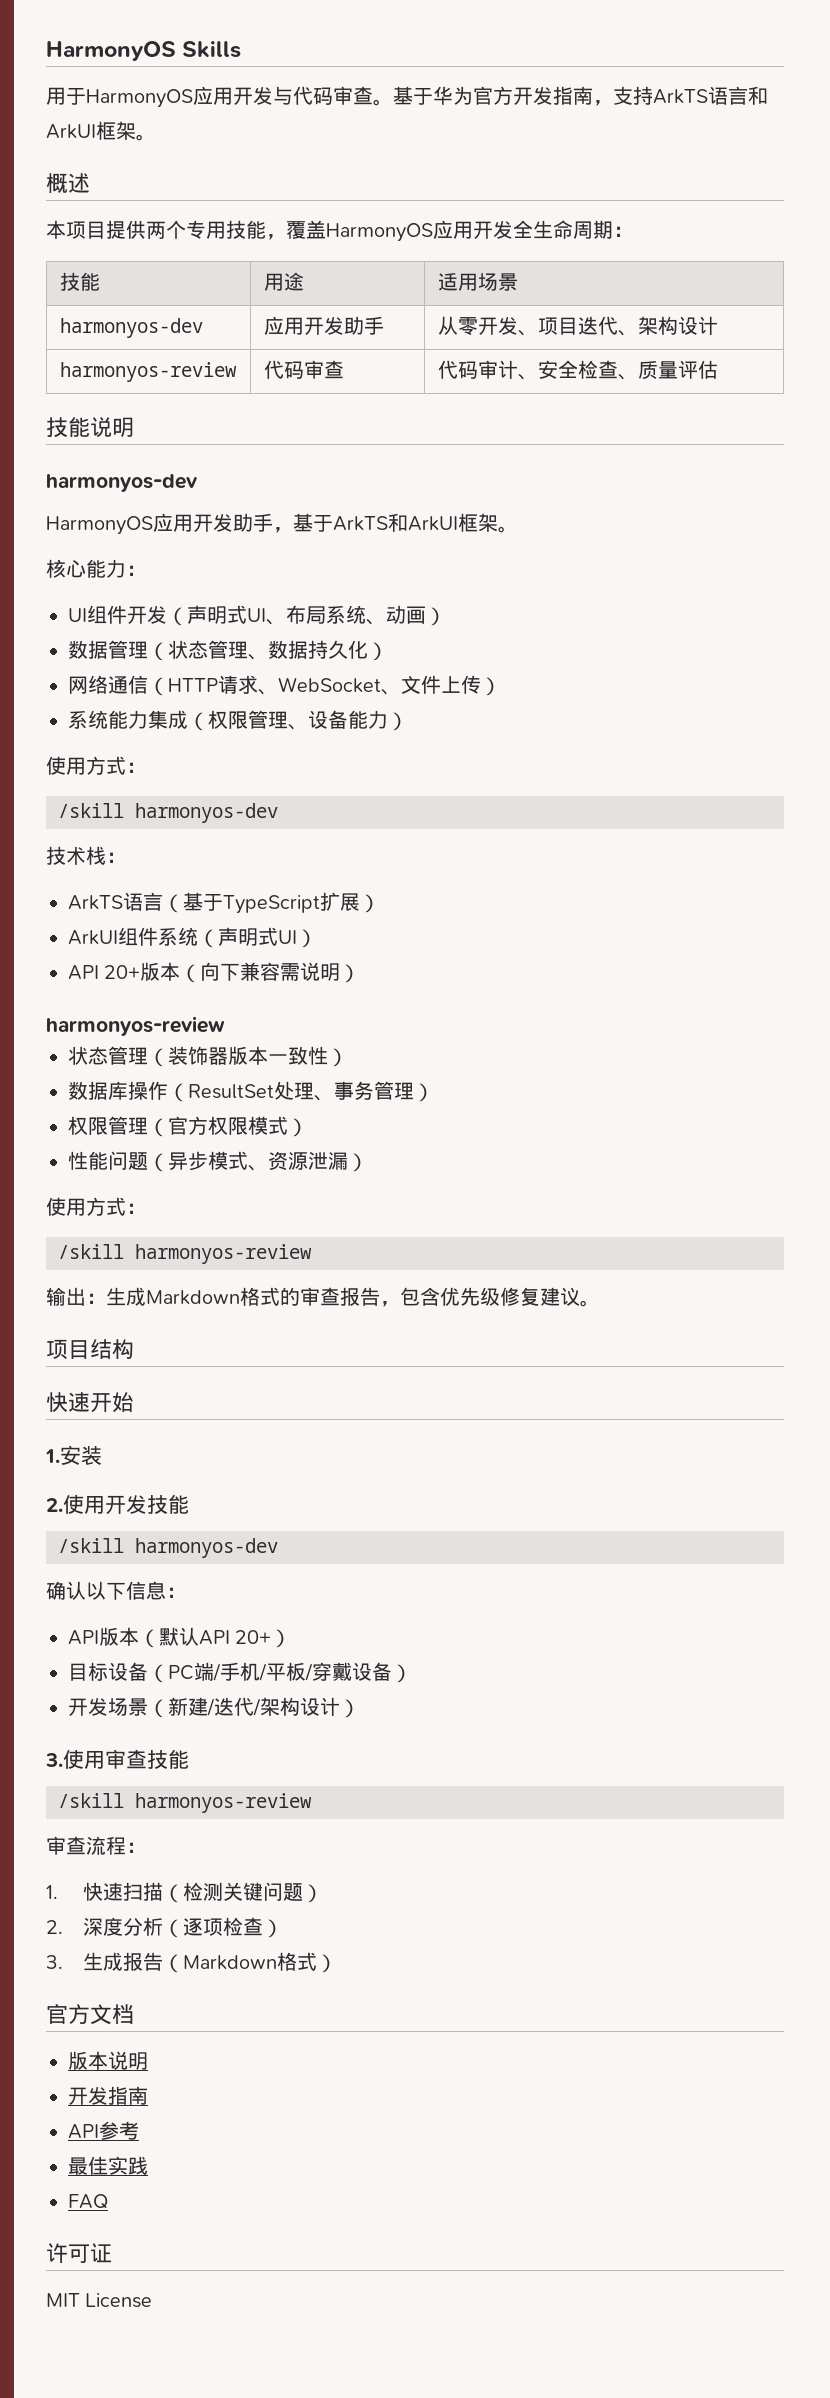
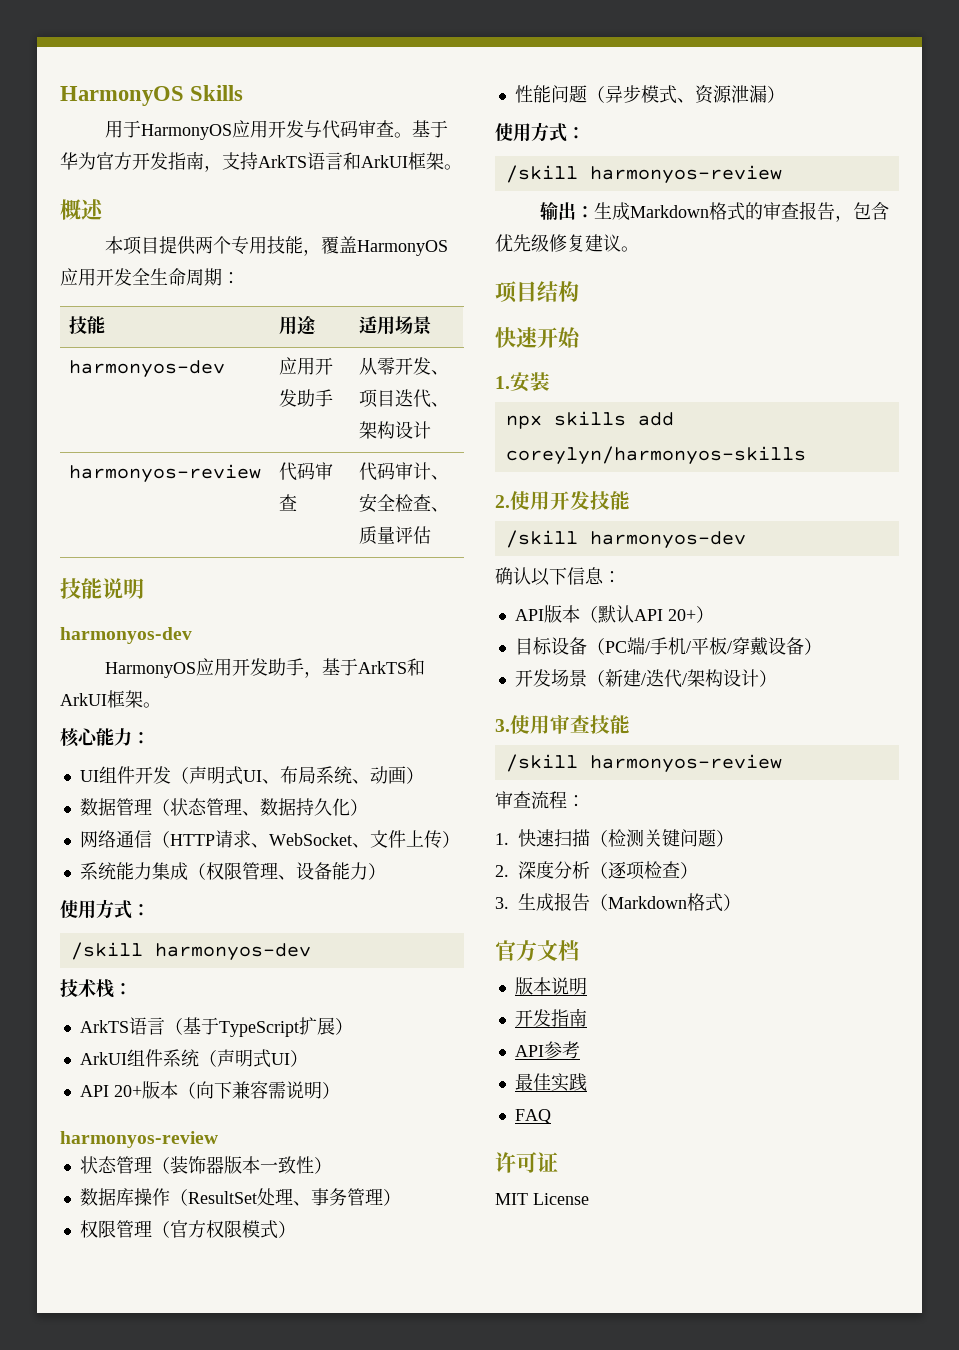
+ npx skills add coreylyn/harmonyos-skills

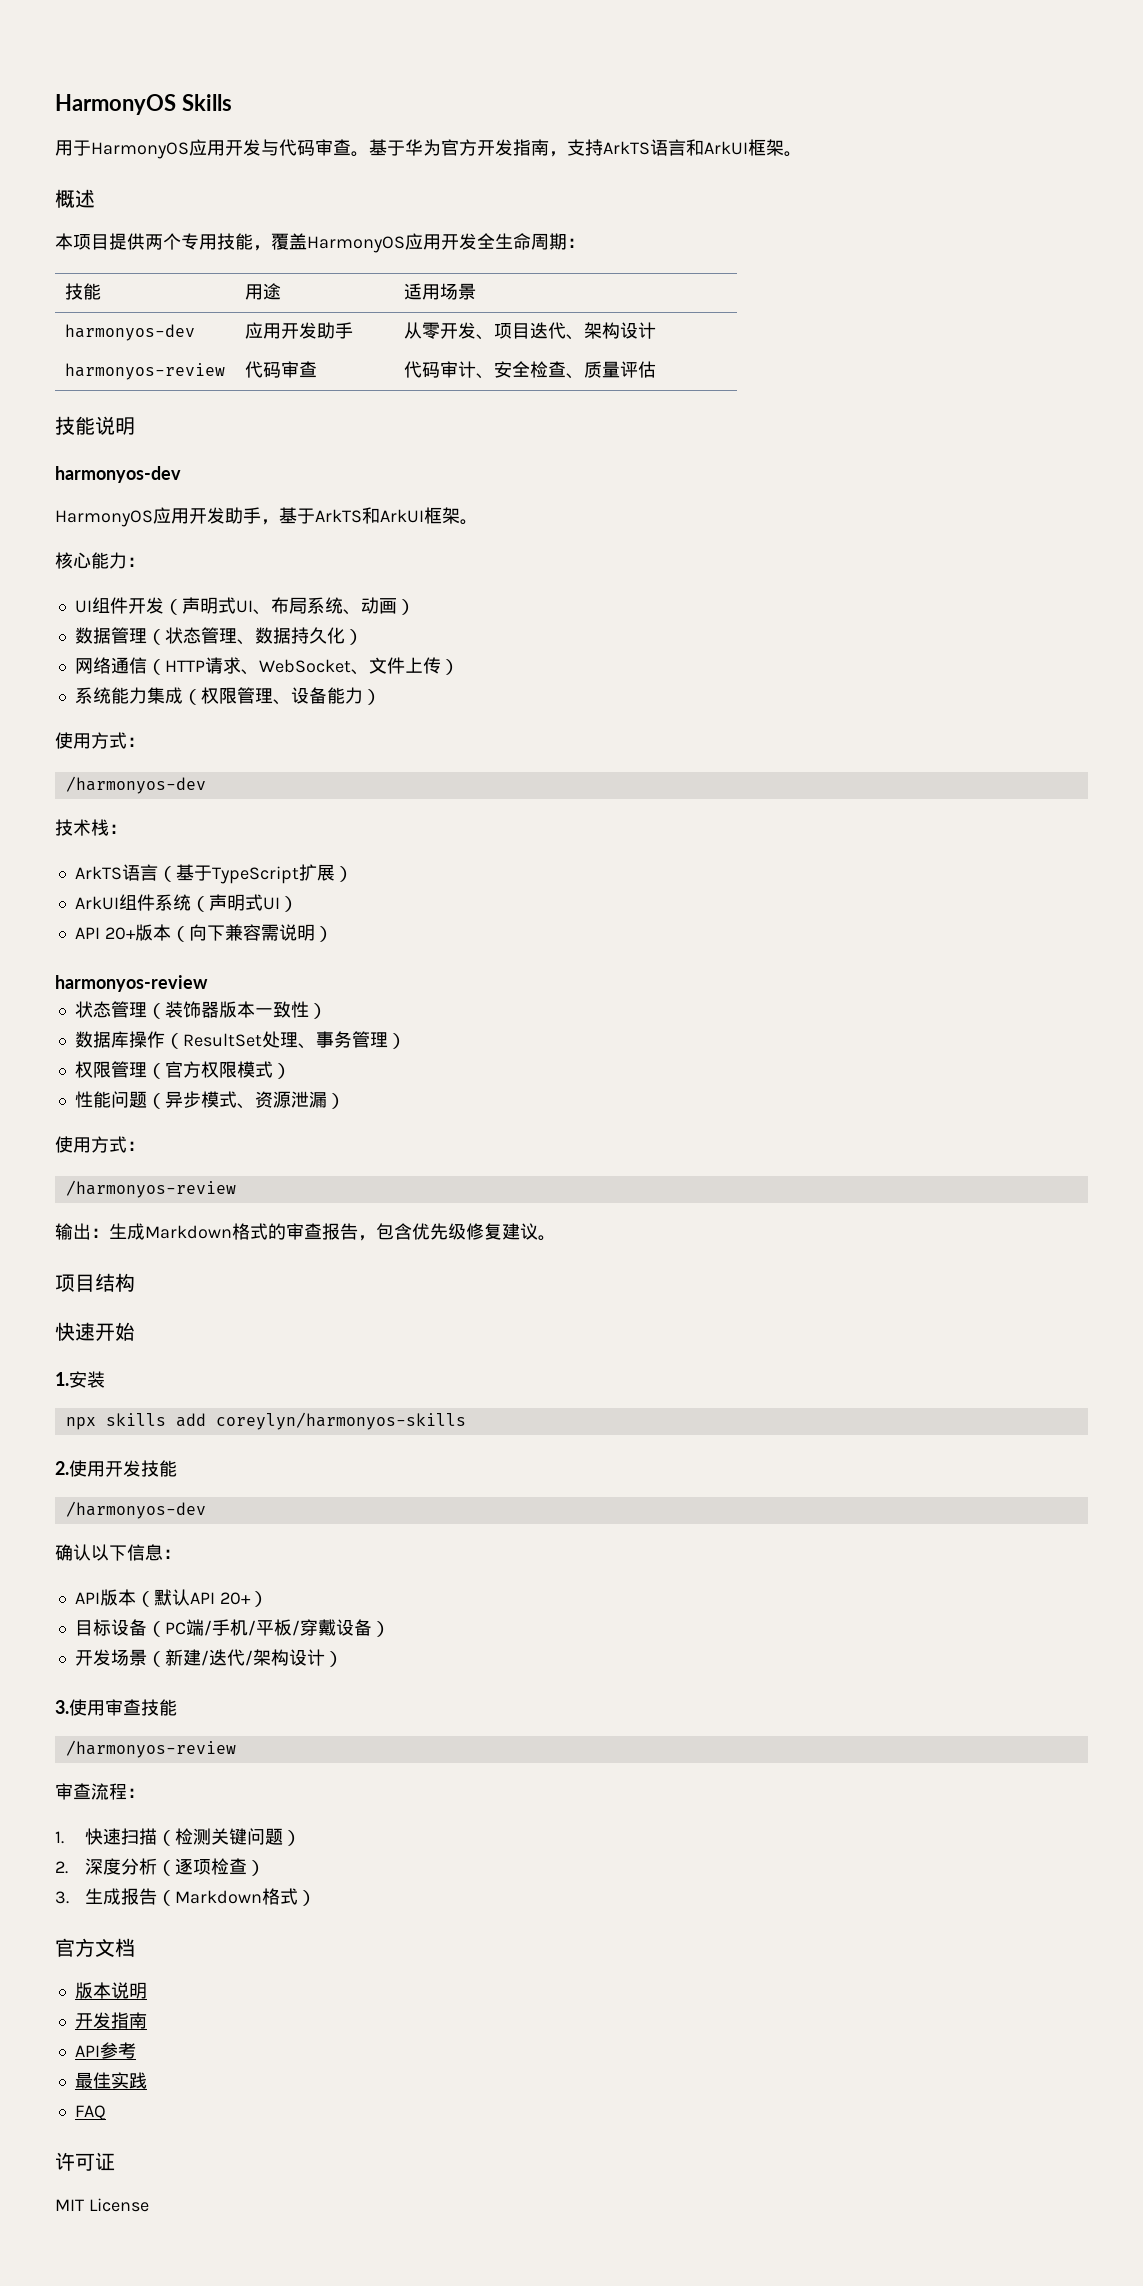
  系统能力集成（权限管理、设备能力）
  使用方式：
- /skill harmonyos-dev
+ /harmonyos-dev
  性能问题（异步模式、资源泄漏）
  使用方式：
- /skill harmonyos-review
+ /harmonyos-review
  2.使用开发技能
- /skill harmonyos-dev
+ /harmonyos-dev
  3.使用审查技能
- /skill harmonyos-review
+ /harmonyos-review

